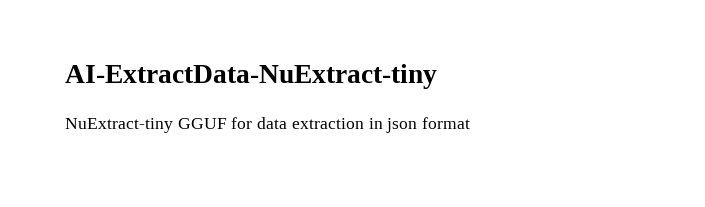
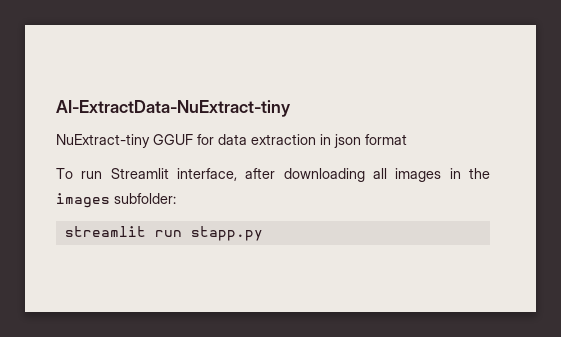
+ To run Streamlit interface, after downloading all images in the images subfolder:
+ streamlit run stapp.py

